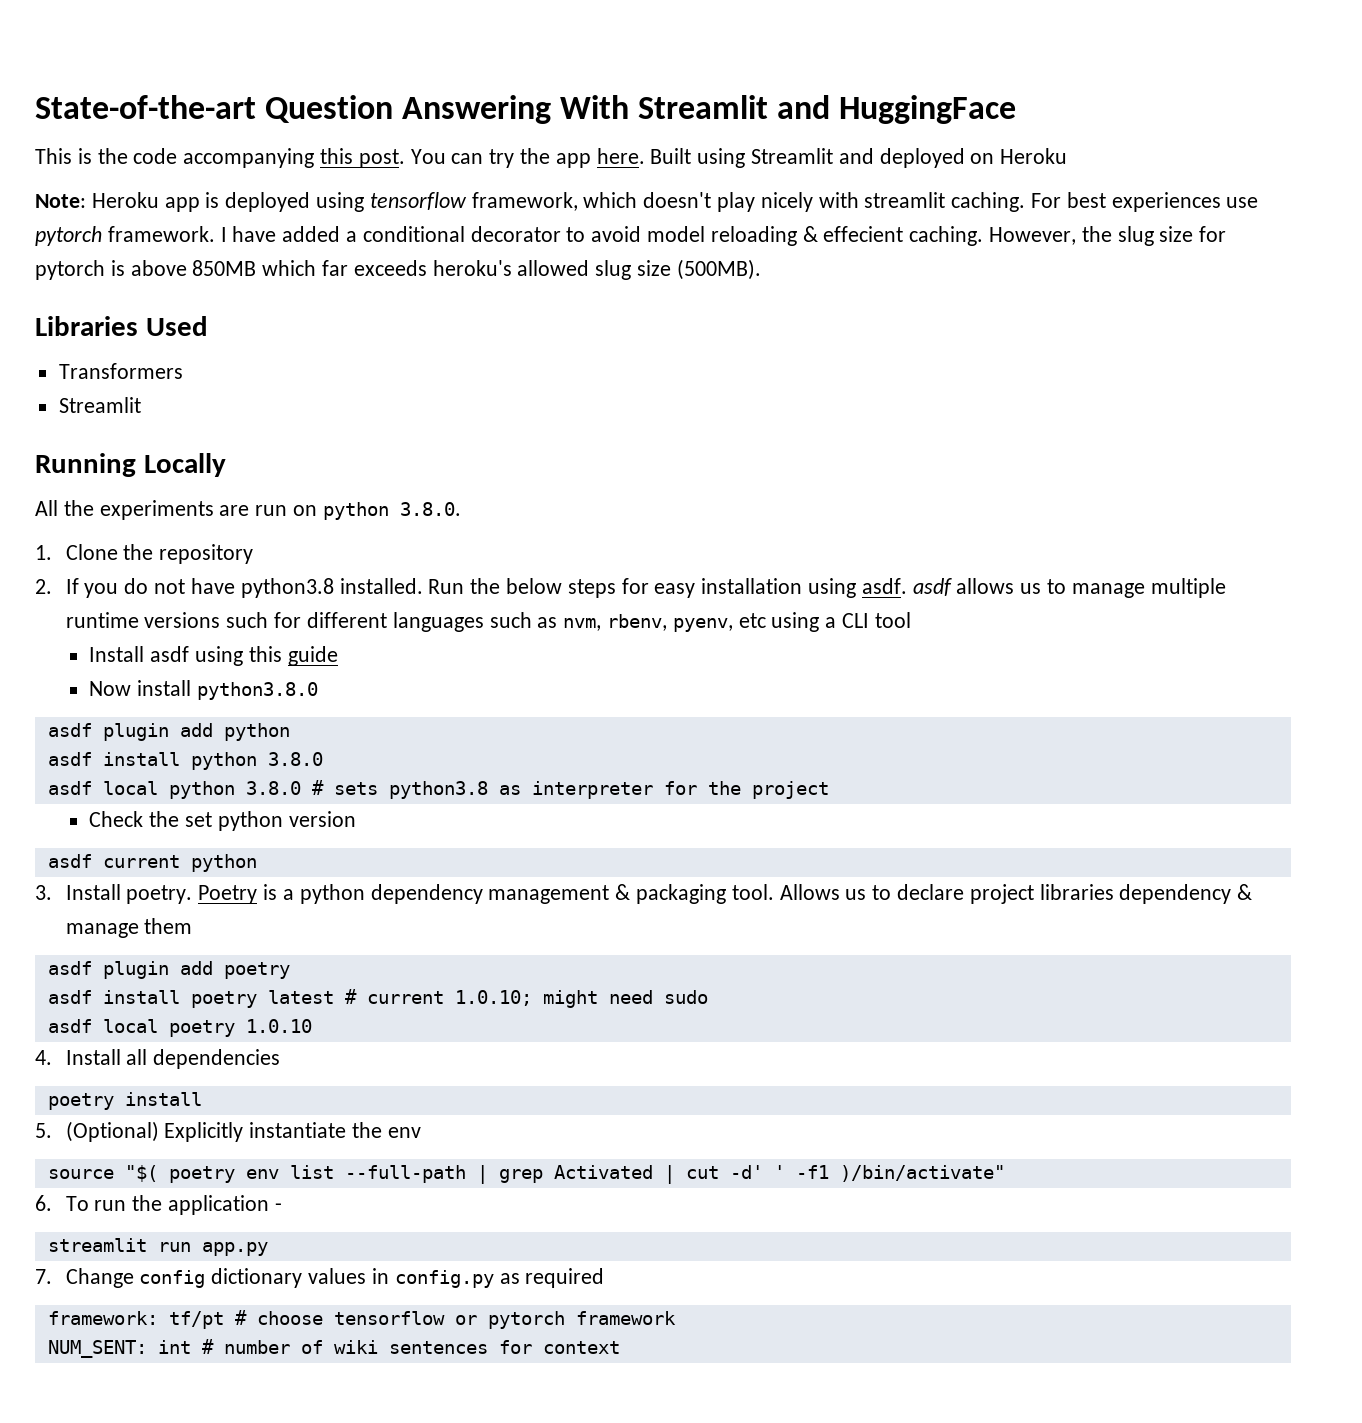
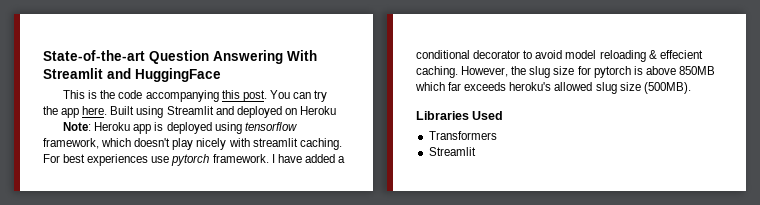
- Running Locally
- All the experiments are run on python 3.8.0.
- 1. Clone the repository
- 2. If you do not have python3.8 installed. Run the below steps for easy installation using asdf. asdf allows us to manage multiple runtime versions such for different languages such as nvm, rbenv, pyenv, etc using a CLI tool
- Install asdf using this guide
- Now install python3.8.0
- asdf plugin add python
- asdf install python 3.8.0
- asdf local python 3.8.0 # sets python3.8 as interpreter for the project
- Check the set python version
- asdf current python
- 3. Install poetry. Poetry is a python dependency management & packaging tool. Allows us to declare project libraries dependency & manage them
- asdf plugin add poetry
- asdf install poetry latest # current 1.0.10; might need sudo
- asdf local poetry 1.0.10
- 4. Install all dependencies
- poetry install
- 5. (Optional) Explicitly instantiate the env
- source "$( poetry env list --full-path | grep Activated | cut -d' ' -f1 )/bin/activate"
- 6. To run the application -
- streamlit run app.py
- 7. Change config dictionary values in config.py as required
- framework: tf/pt # choose tensorflow or pytorch framework
- NUM_SENT: int # number of wiki sentences for context

